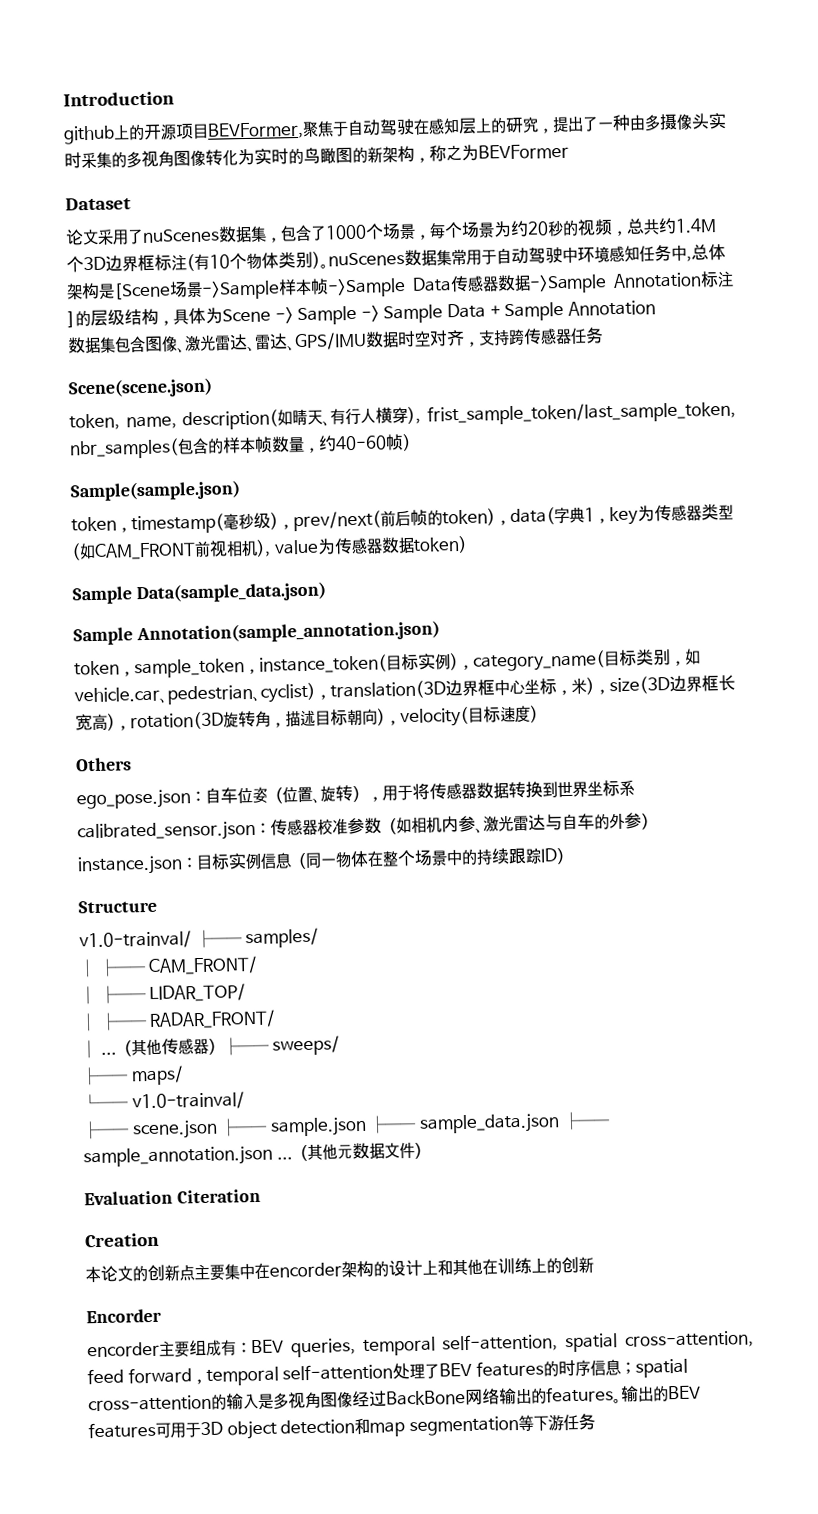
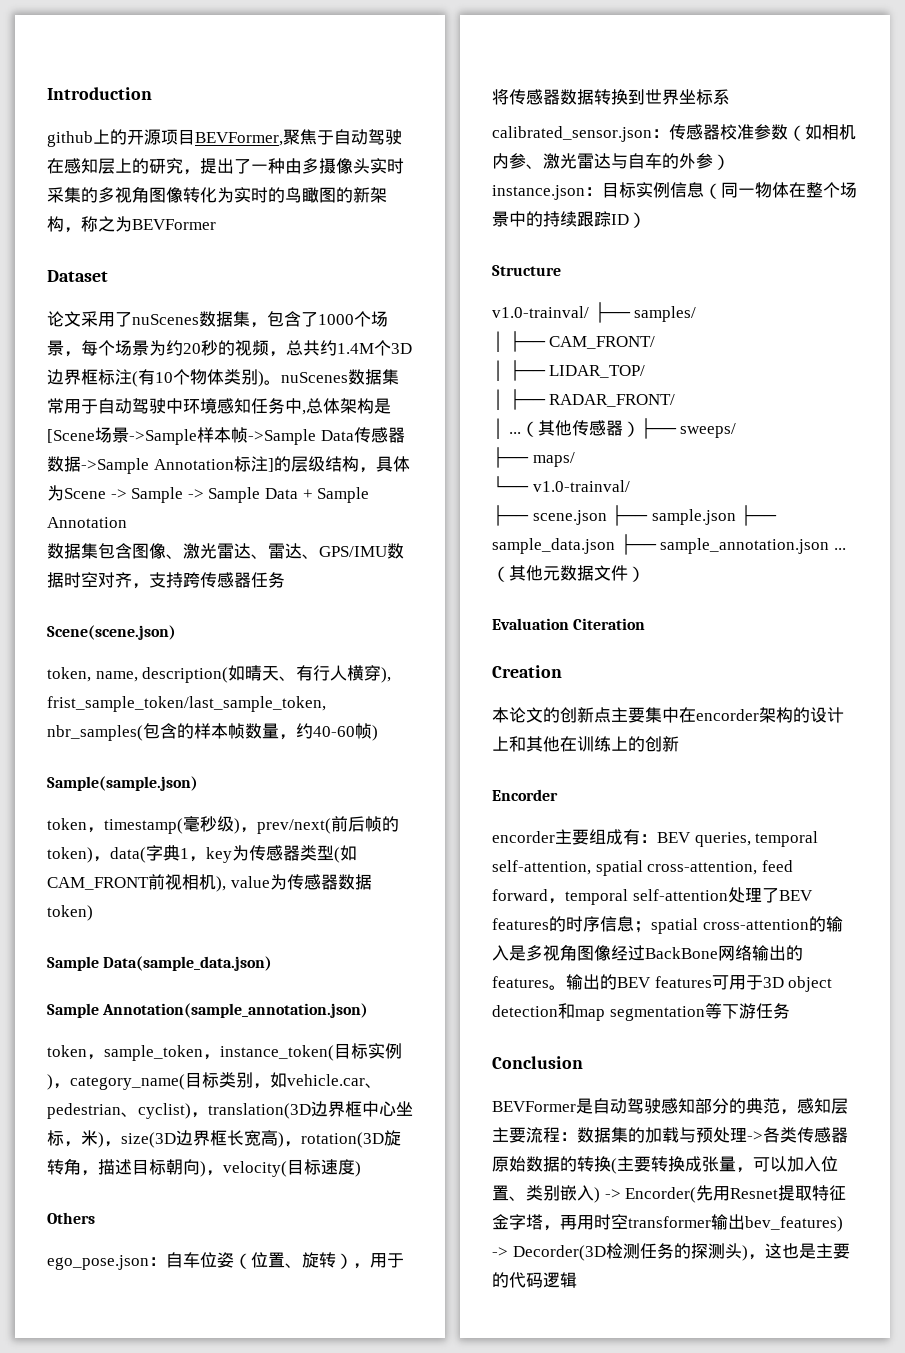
+ Conclusion
+ BEVFormer是自动驾驶感知部分的典范，感知层主要流程：数据集的加载与预处理->各类传感器原始数据的转换(主要转换成张量，可以加入位置、类别嵌入) -> Encorder(先用Resnet提取特征金字塔，再用时空transformer输出bev_features) -> Decorder(3D检测任务的探测头)，这也是主要的代码逻辑

